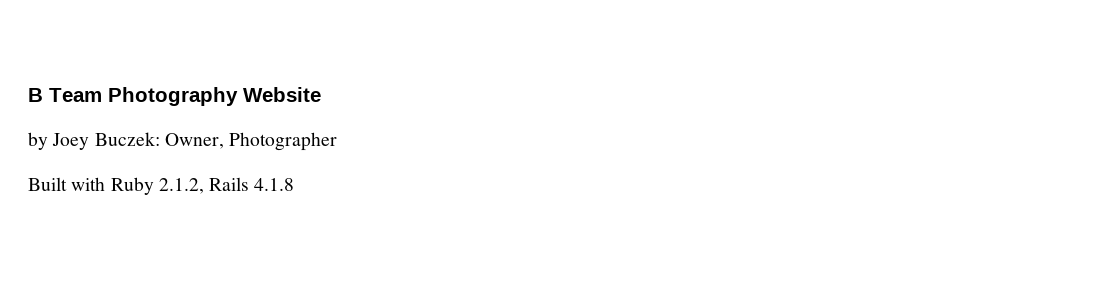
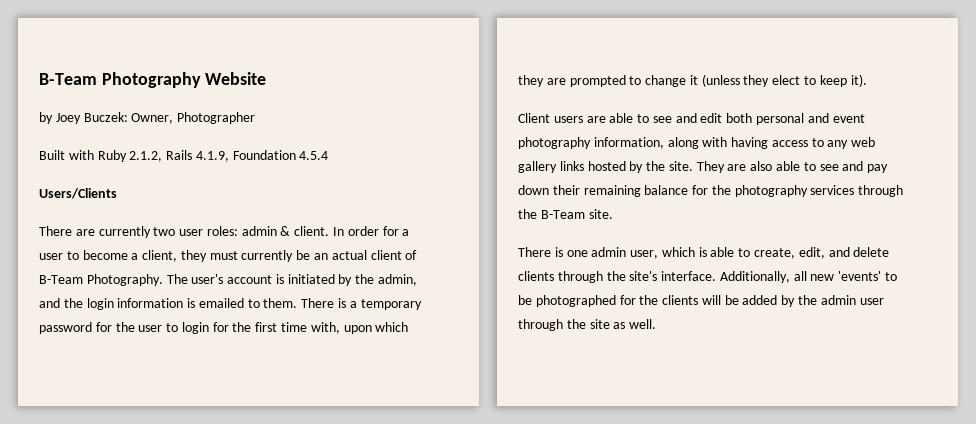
- B Team Photography Website
+ B-Team Photography Website
- Built with Ruby 2.1.2, Rails 4.1.8
+ Built with Ruby 2.1.2, Rails 4.1.9, Foundation 4.5.4
+ Users/Clients
+ There are currently two user roles: admin & client. In order for a user to become a client, they must currently be an actual client of B-Team Photography. The user's account is initiated by the admin, and the login information is emailed to them. There is a temporary password for the user to login for the first time with, upon which they are prompted to change it (unless they elect to keep it).
+ Client users are able to see and edit both personal and event photography information, along with having access to any web gallery links hosted by the site. They are also able to see and pay down their remaining balance for the photography services through the B-Team site.
+ There is one admin user, which is able to create, edit, and delete clients through the site's interface. Additionally, all new 'events' to be photographed for the clients will be added by the admin user through the site as well.

